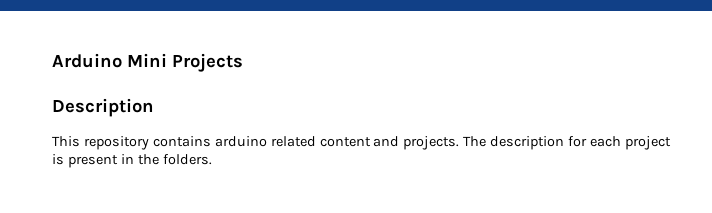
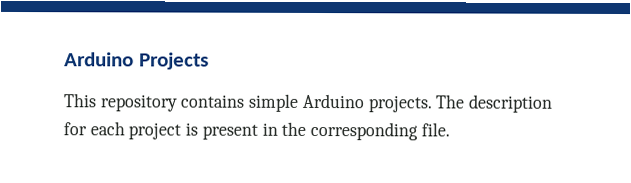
- Arduino Mini Projects
+ Arduino Projects
- Description
- This repository contains arduino related content and projects.
+ This repository contains simple Arduino projects.
- The description for each project is present in the folders.
+ The description for each project is present in the corresponding file.

